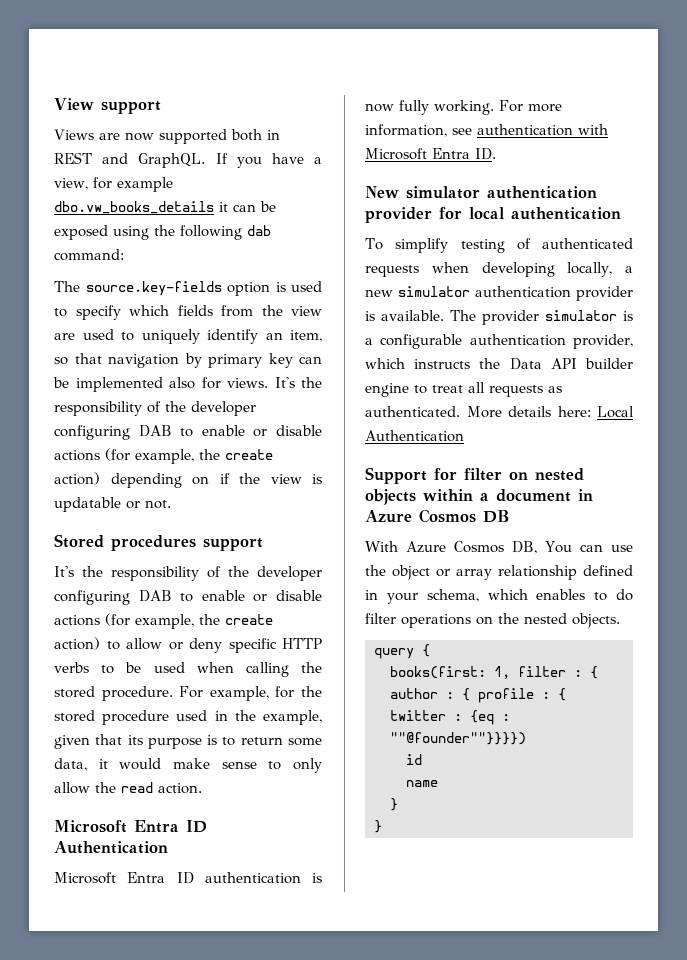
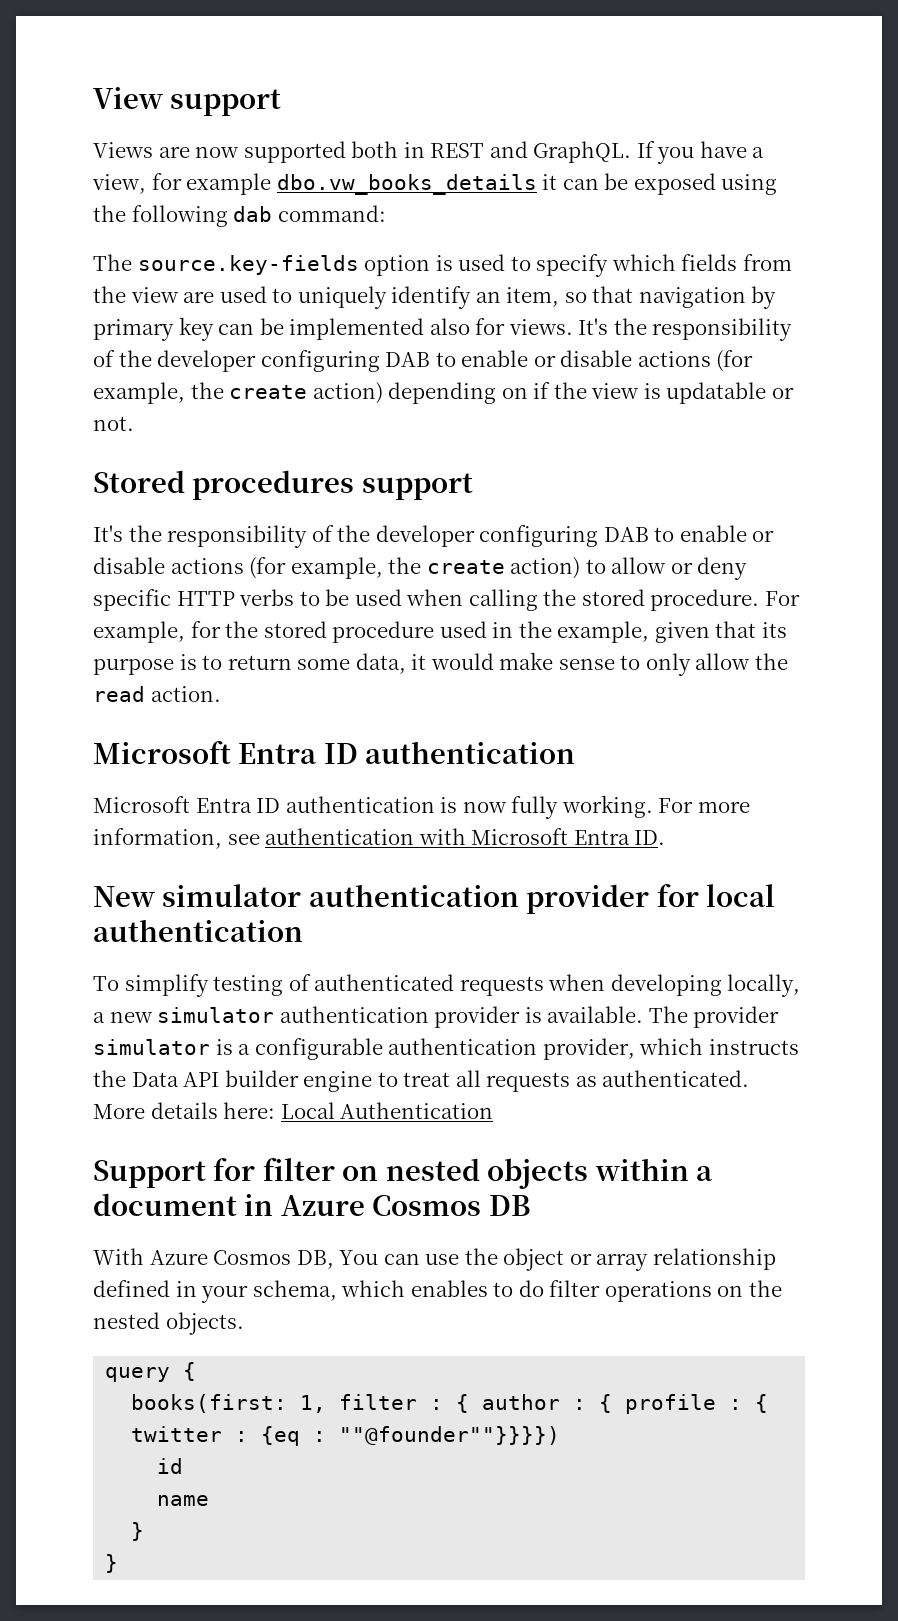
  For example, for the stored procedure used in the example, given that its purpose is to return some data, it would make sense to only allow the read action.
- Microsoft Entra ID Authentication
+ Microsoft Entra ID authentication

